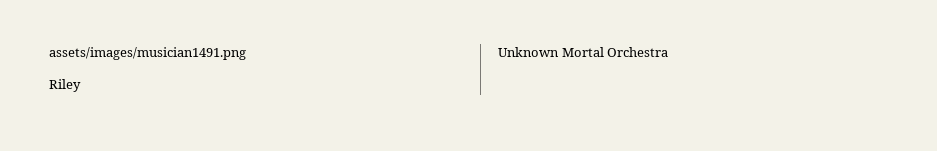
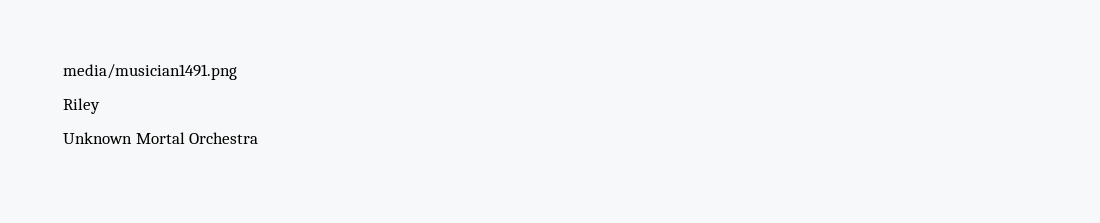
- assets/images/musician1491.png
+ media/musician1491.png

